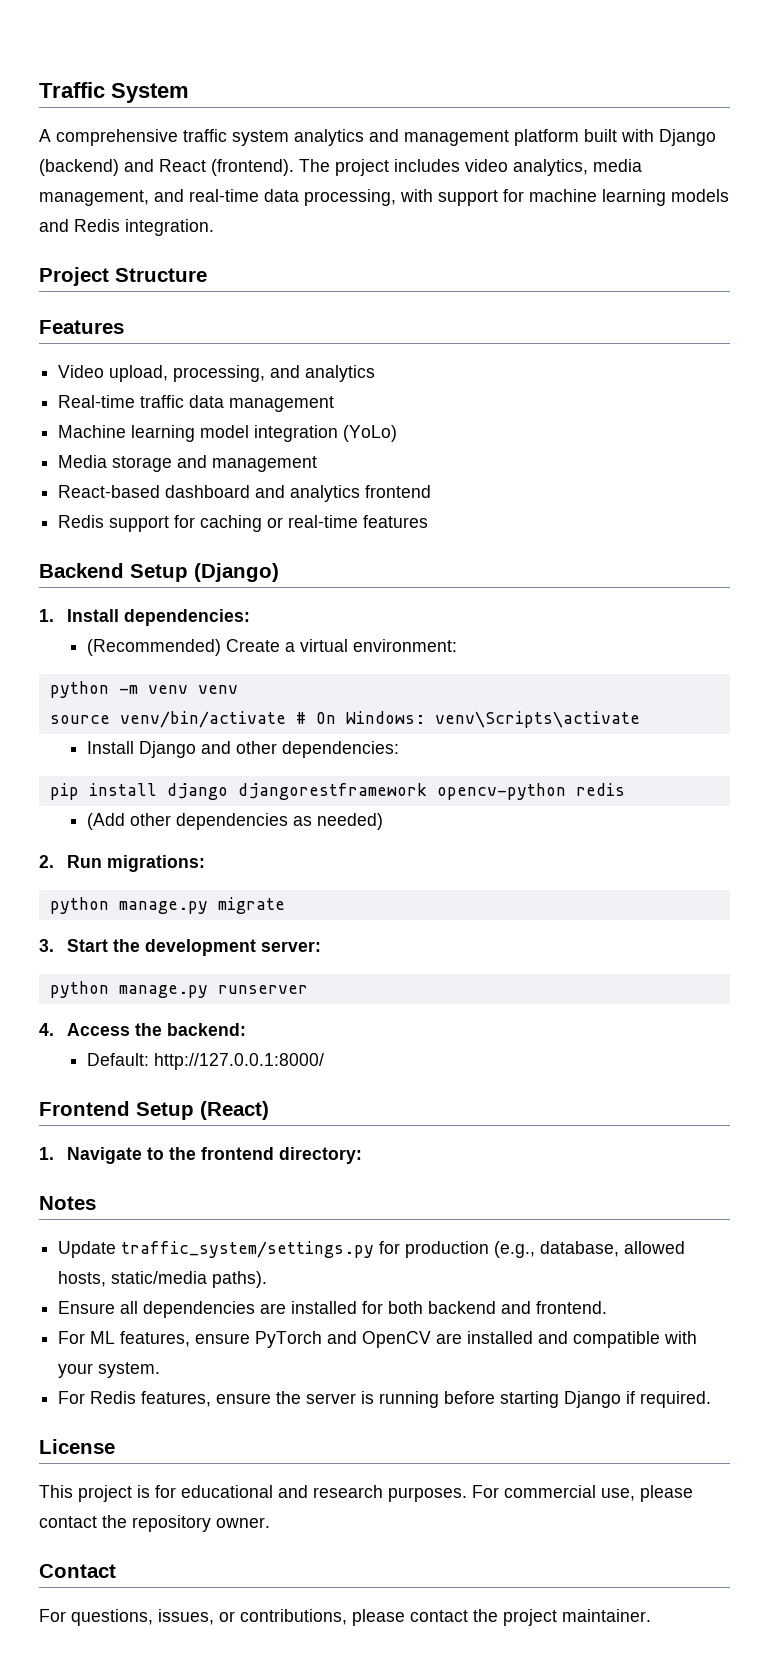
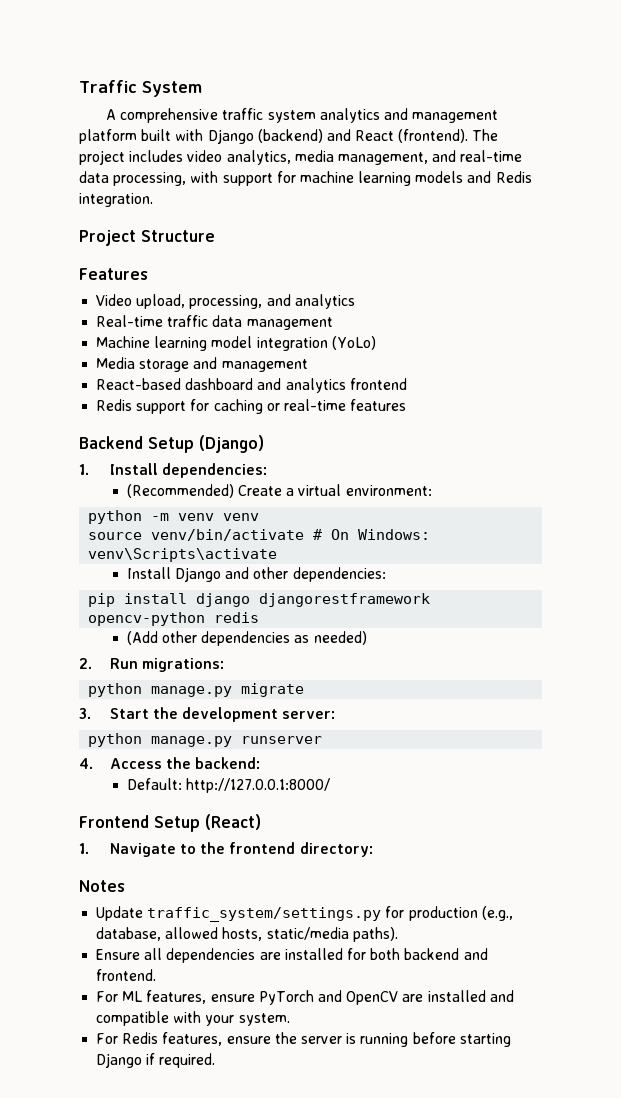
- License
- This project is for educational and research purposes. For commercial use, please contact the repository owner.
- Contact
- For questions, issues, or contributions, please contact the project maintainer.

